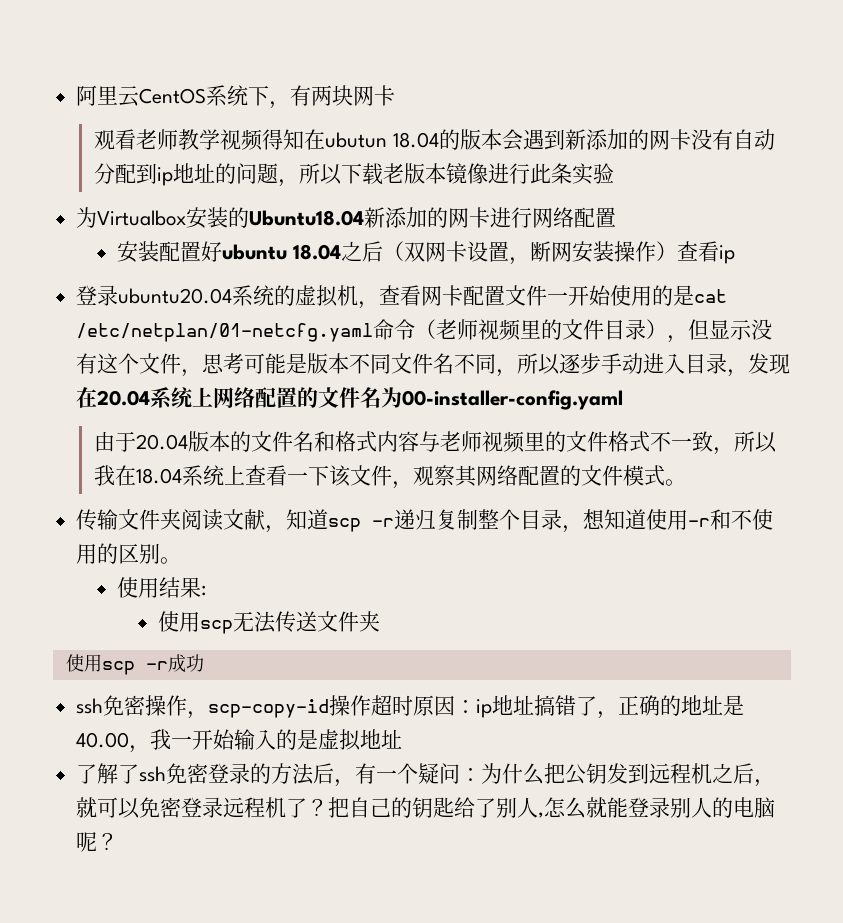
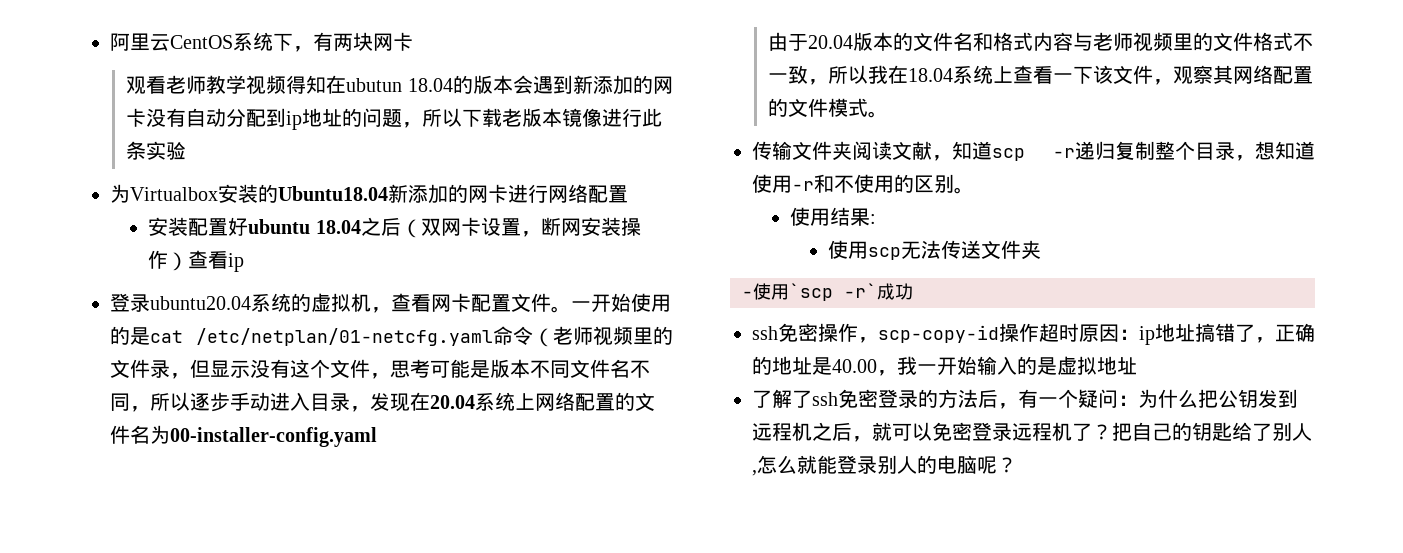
- 登录ubuntu20.04系统的虚拟机，查看网卡配置文件一开始使用的是cat /etc/netplan/01-netcfg.yaml命令（老师视频里的文件目录），但显示没有这个文件，思考可能是版本不同文件名不同，所以逐步手动进入目录，发现在20.04系统上网络配置的文件名为00-installer-config.yaml
+ 登录ubuntu20.04系统的虚拟机，查看网卡配置文件。一开始使用的是cat /etc/netplan/01-netcfg.yaml命令（老师视频里的文件录，但显示没有这个文件，思考可能是版本不同文件名不同，所以逐步手动进入目录，发现在20.04系统上网络配置的文件名为00-installer-config.yaml
- 使用scp -r成功
+ -使用`scp -r`成功

